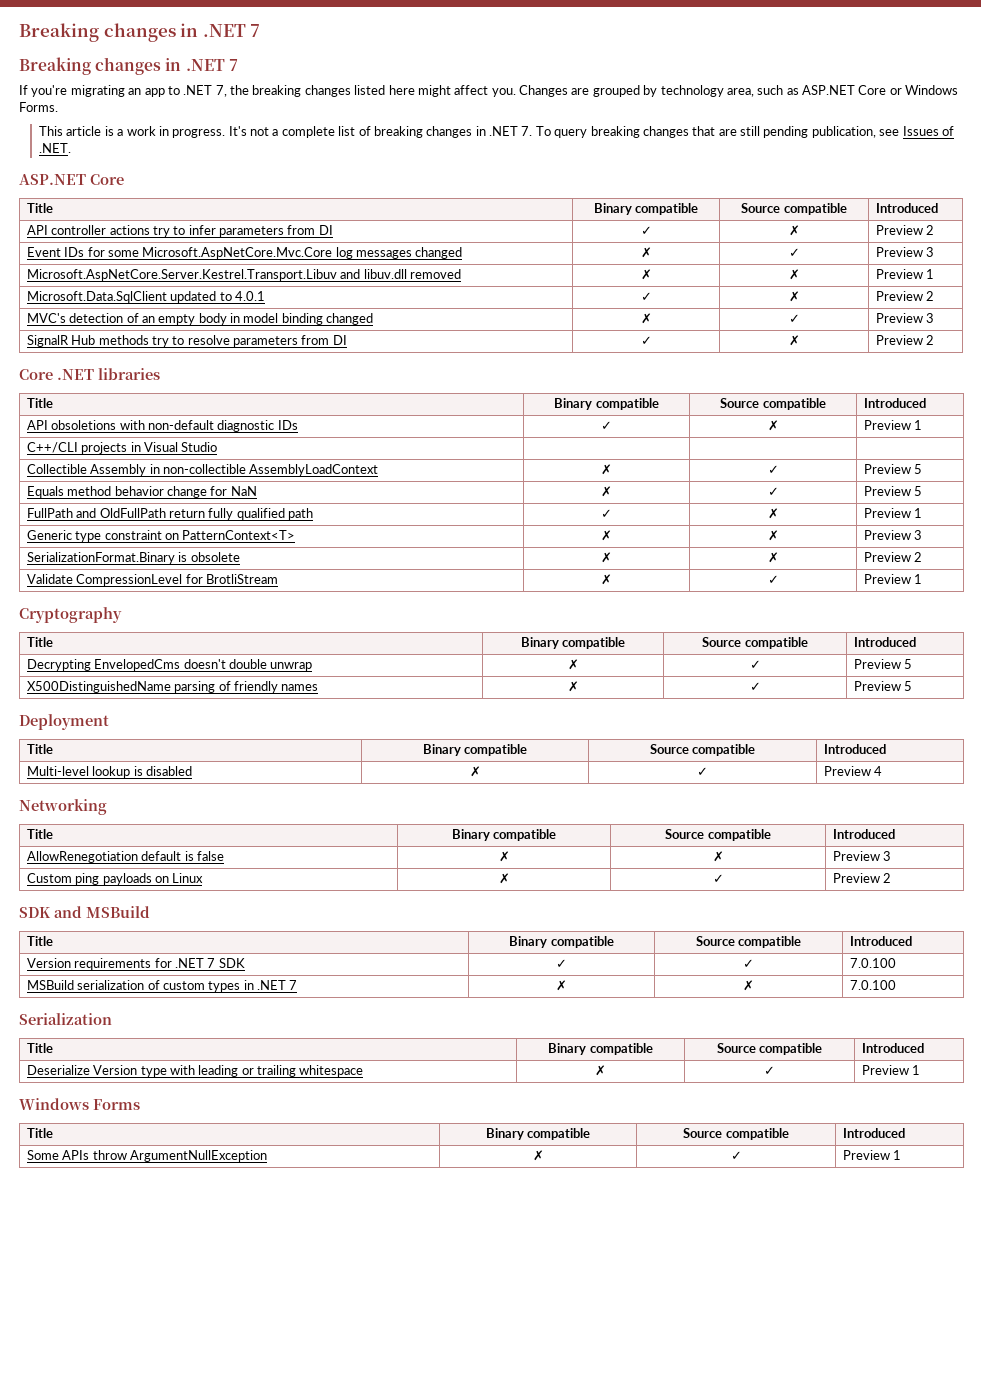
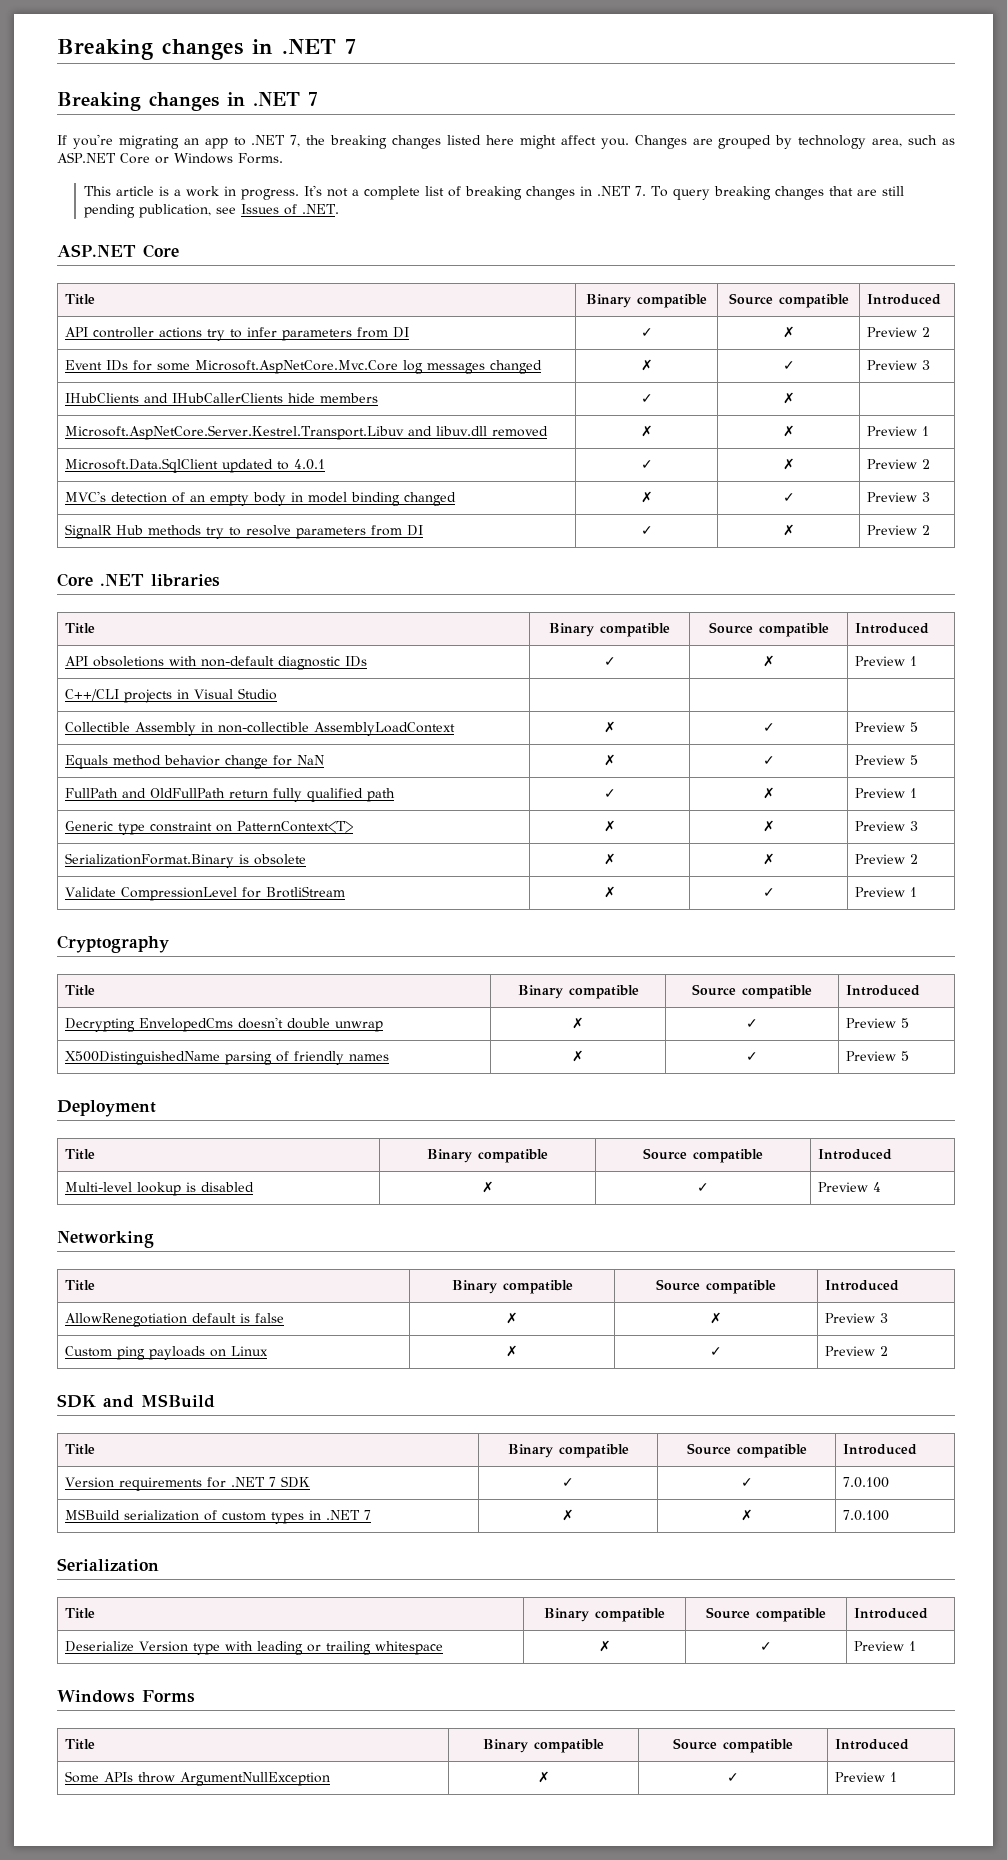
+ IHubClients and IHubCallerClients hide members | ✓ | ✗ |

